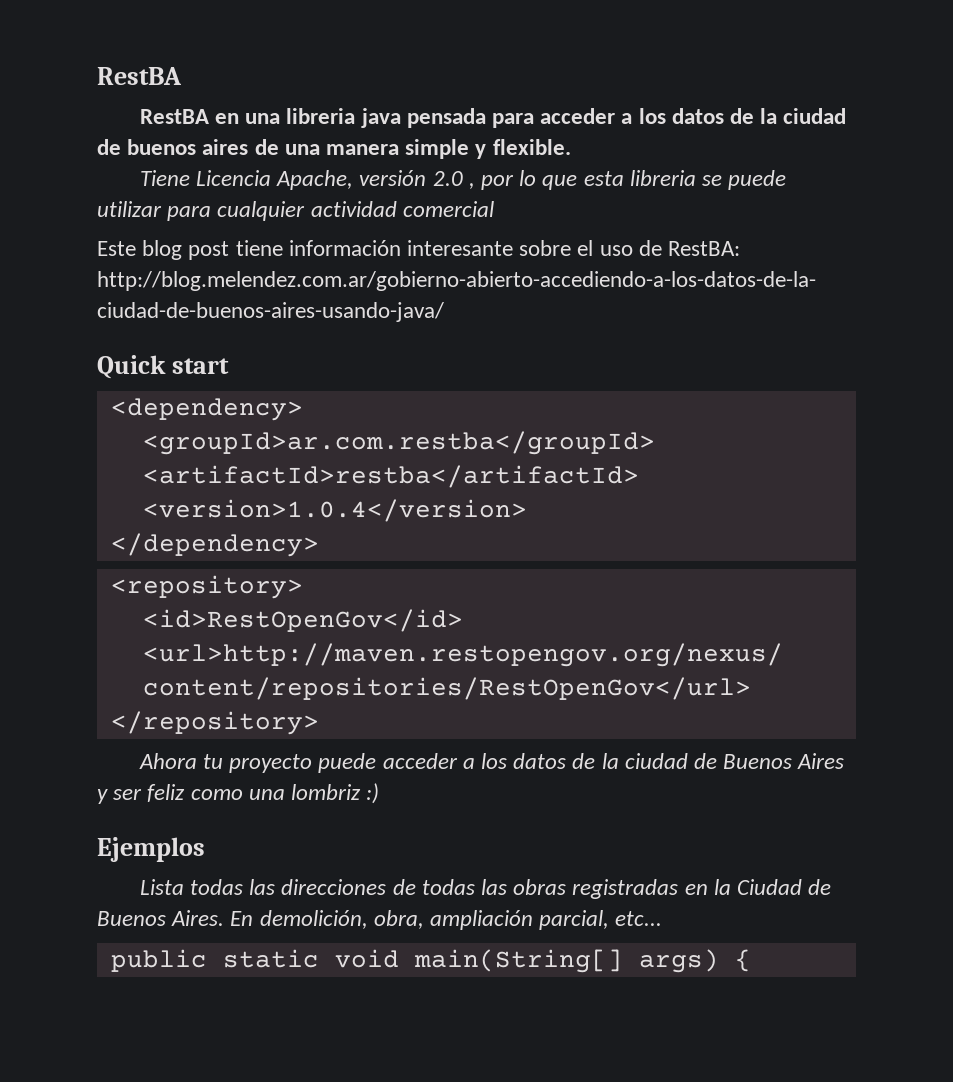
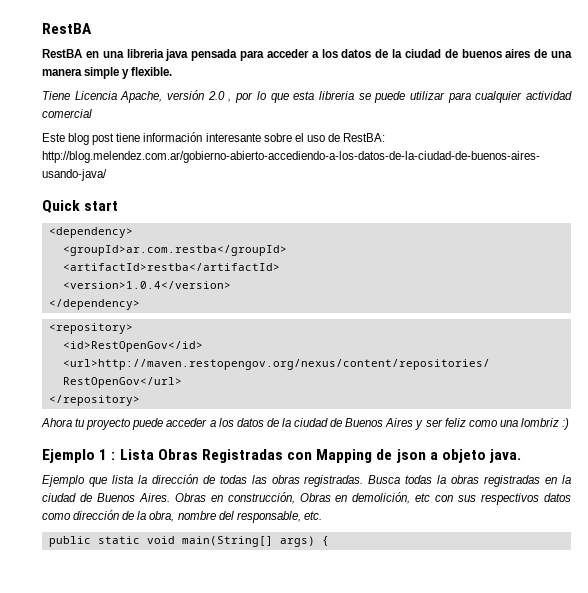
- Ejemplos
- Lista todas las direcciones de todas las obras registradas en la Ciudad de Buenos Aires.
+ Ejemplo 1 : Lista Obras Registradas con Mapping de json a objeto java.
+ Ejemplo que lista la dirección de todas las obras registradas. Busca todas la obras registradas en la ciudad de Buenos Aires.
- En demolición, obra, ampliación parcial, etc...
+ Obras en construcción, Obras en demolición, etc con sus respectivos datos como dirección de la obra, nombre del responsable, etc.

